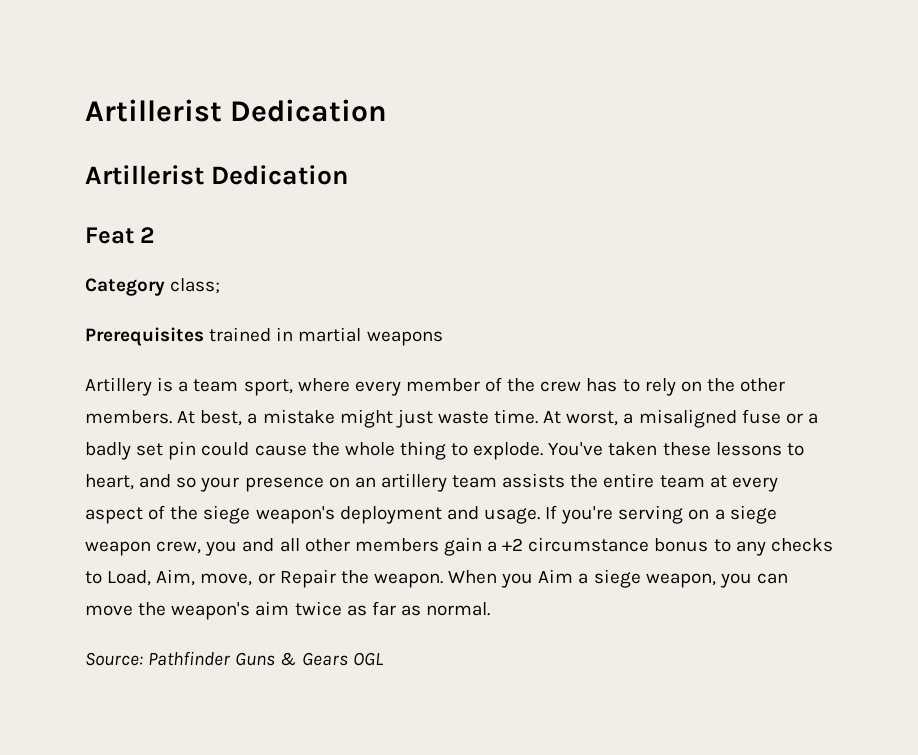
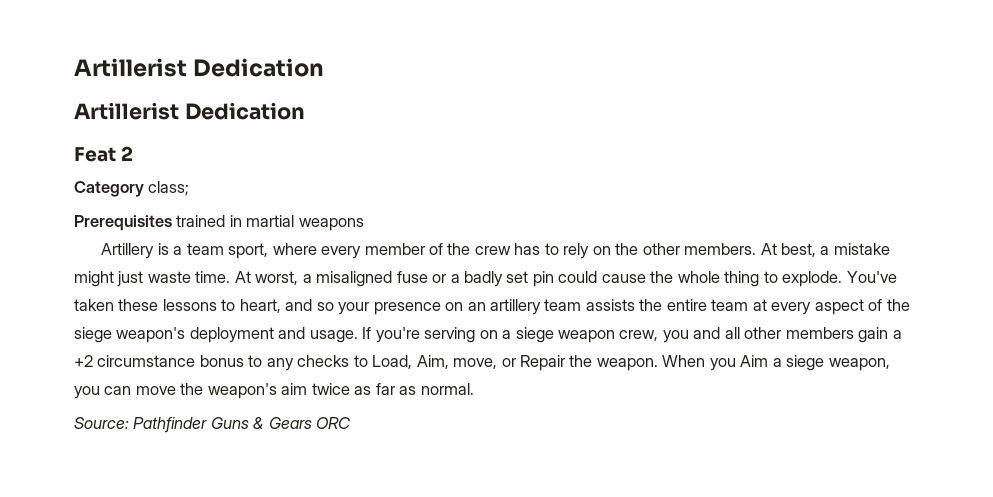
- Source: Pathfinder Guns & Gears OGL
+ Source: Pathfinder Guns & Gears ORC

